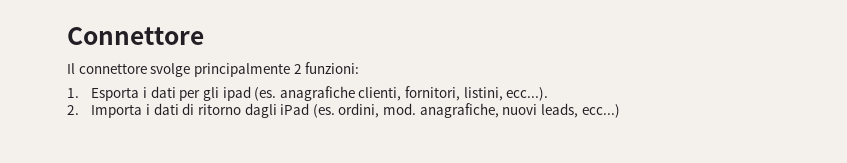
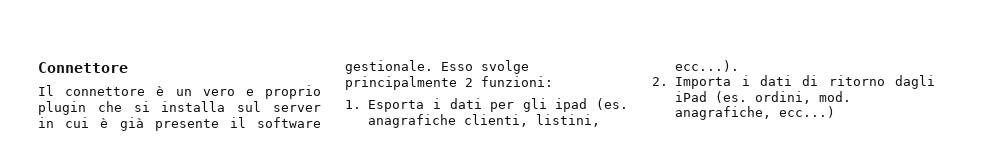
- Il connettore svolge principalmente 2 funzioni:
+ Il connettore è un vero e proprio plugin che si installa sul server in cui è già presente il software gestionale. Esso svolge principalmente 2 funzioni:
- 1. Esporta i dati per gli ipad (es. anagrafiche clienti, fornitori, listini, ecc...).
+ 1. Esporta i dati per gli ipad (es. anagrafiche clienti, listini, ecc...).
- 2. Importa i dati di ritorno dagli iPad (es. ordini, mod. anagrafiche, nuovi leads, ecc...)
+ 2. Importa i dati di ritorno dagli iPad (es. ordini, mod. anagrafiche, ecc...)

